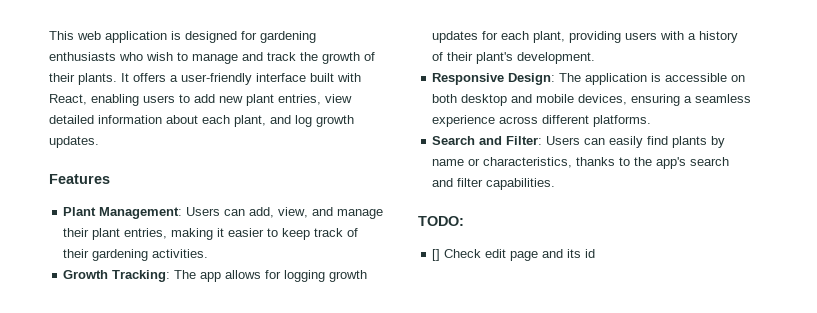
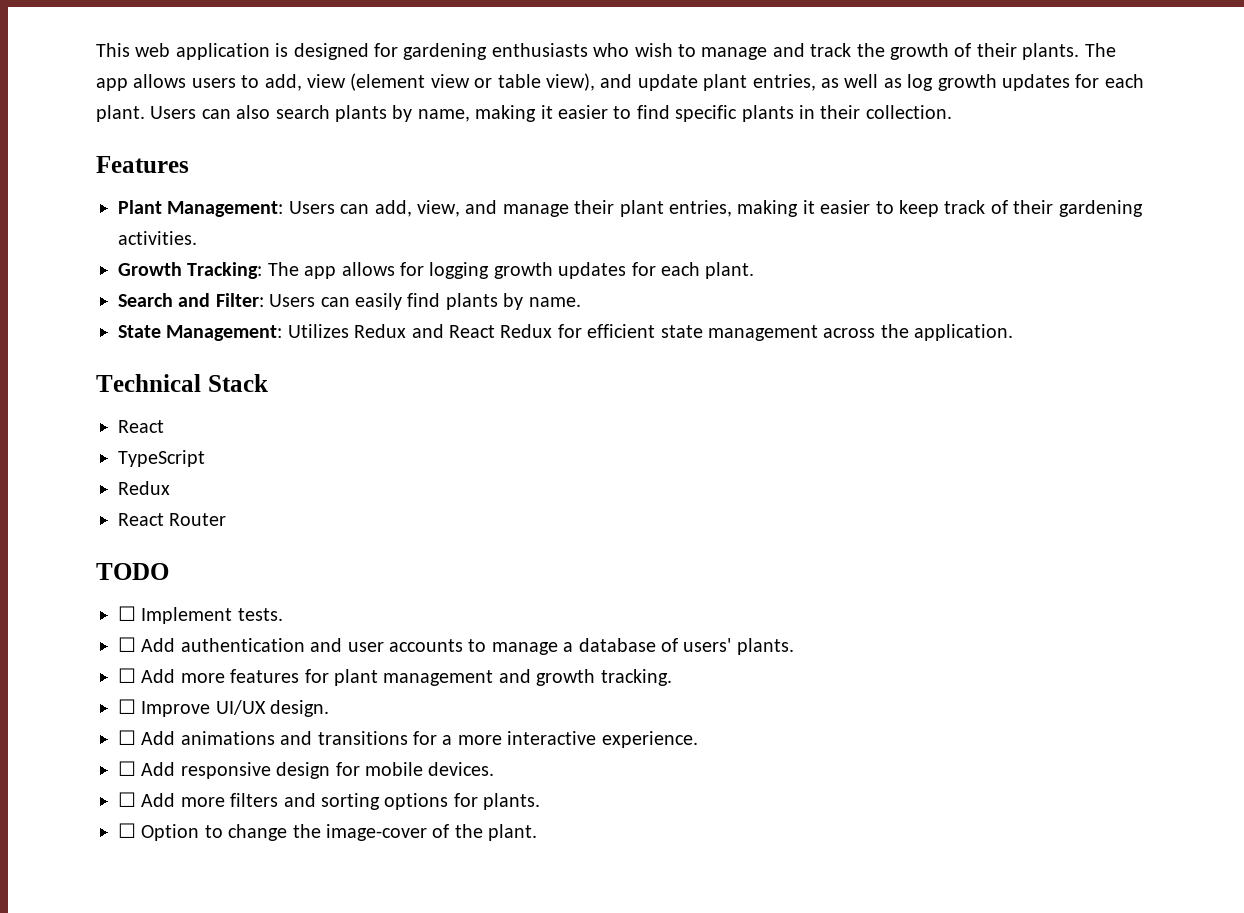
- It offers a user-friendly interface built with React, enabling users to add new plant entries, view detailed information about each plant, and log growth updates.
+ The app allows users to add, view (element view or table view), and update plant entries, as well as log growth updates for each plant. Users can also search plants by name, making it easier to find specific plants in their collection.
- Growth Tracking: The app allows for logging growth updates for each plant, providing users with a history of their plant's development.
- Responsive Design: The application is accessible on both desktop and mobile devices, ensuring a seamless experience across different platforms.
+ Growth Tracking: The app allows for logging growth updates for each plant.
- Search and Filter: Users can easily find plants by name or characteristics, thanks to the app's search and filter capabilities.
- TODO:
- [] Check edit page and its id
+ Search and Filter: Users can easily find plants by name.
+ State Management: Utilizes Redux and React Redux for efficient state management across the application.
+ Technical Stack
+ React
+ TypeScript
+ Redux
+ React Router
+ TODO
+ ☐ Implement tests.
+ ☐ Add authentication and user accounts to manage a database of users' plants.
+ ☐ Add more features for plant management and growth tracking.
+ ☐ Improve UI/UX design.
+ ☐ Add animations and transitions for a more interactive experience.
+ ☐ Add responsive design for mobile devices.
+ ☐ Add more filters and sorting options for plants.
+ ☐ Option to change the image-cover of the plant.

